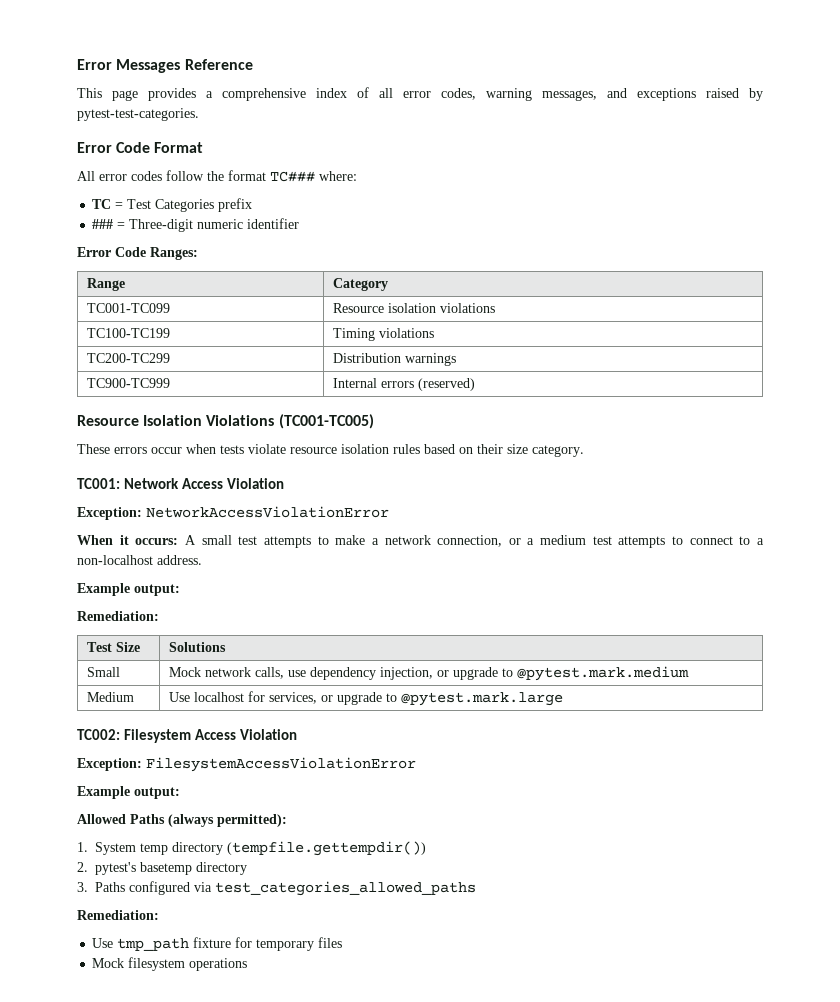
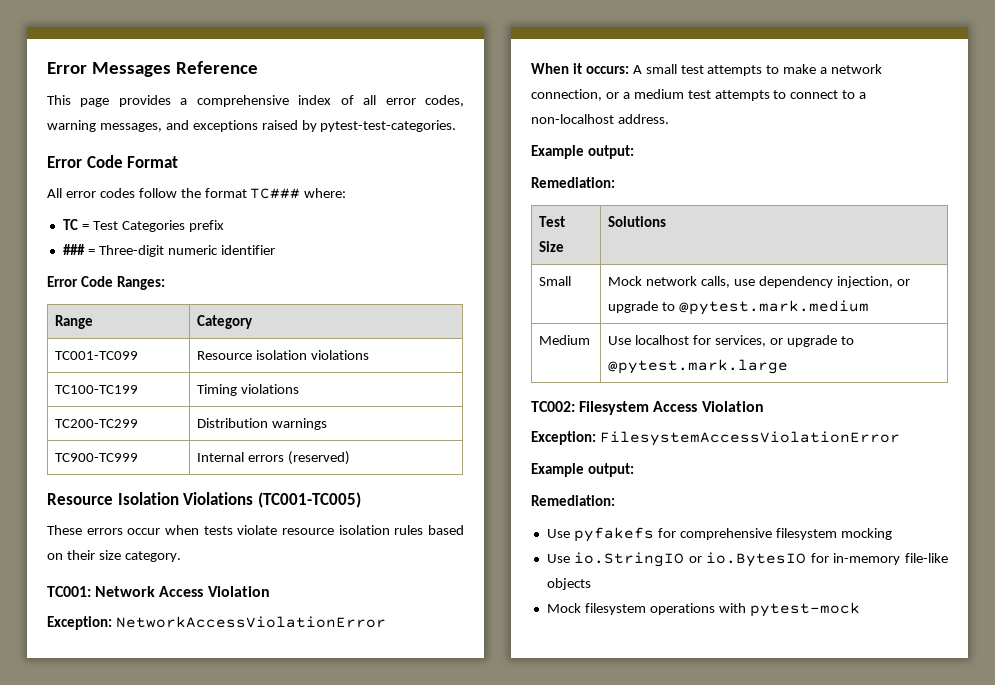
  Exception: FilesystemAccessViolationError
  Example output:
- Allowed Paths (always permitted):
- 1. System temp directory (tempfile.gettempdir())
- 2. pytest's basetemp directory
- 3. Paths configured via test_categories_allowed_paths
  Remediation:
- Use tmp_path fixture for temporary files
+ Use pyfakefs for comprehensive filesystem mocking
+ Use io.StringIO or io.BytesIO for in-memory file-like objects
- Mock filesystem operations
+ Mock filesystem operations with pytest-mock

